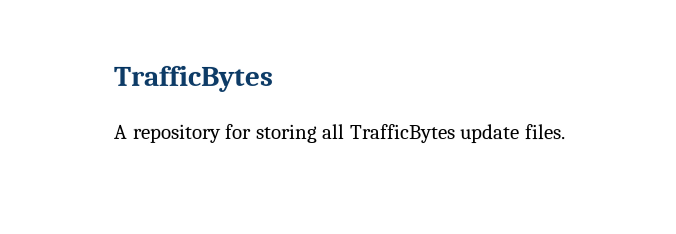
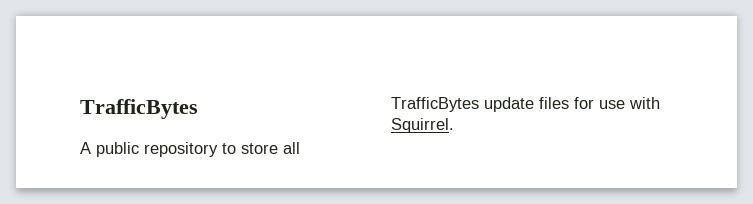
- A repository for storing all TrafficBytes update files.
+ A public repository to store all TrafficBytes update files for use with Squirrel.

